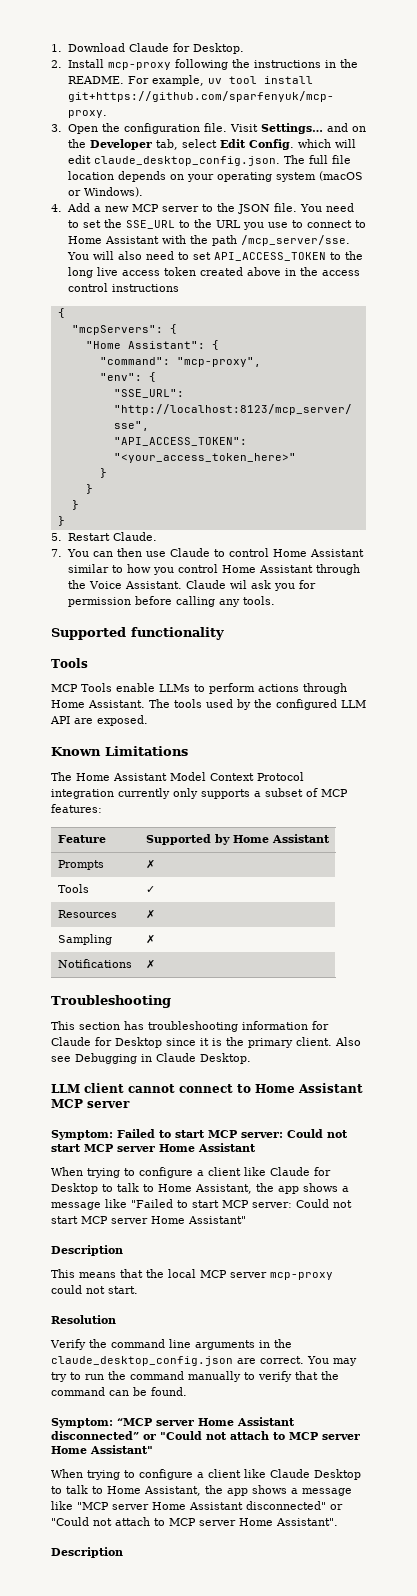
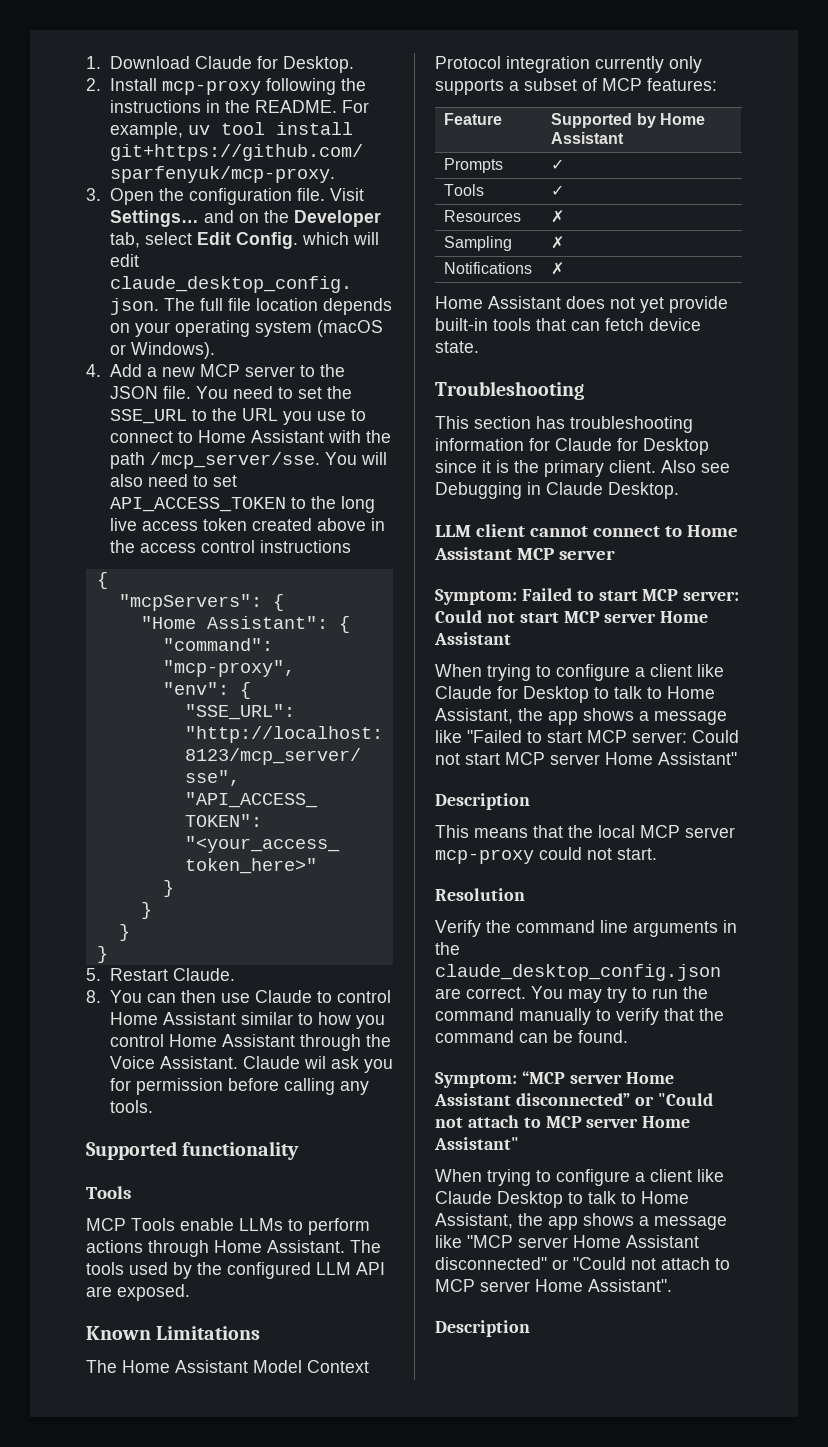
- 7. You can then use Claude to control Home Assistant similar to how you control Home Assistant through the Voice Assistant.
+ 8. You can then use Claude to control Home Assistant similar to how you control Home Assistant through the Voice Assistant.
- Prompts | ✗
+ Prompts | ✓
+ Home Assistant does not yet provide built-in tools that can fetch device state.

